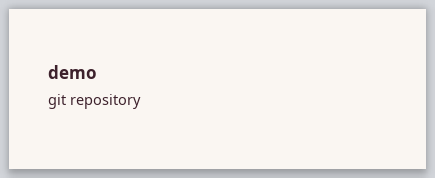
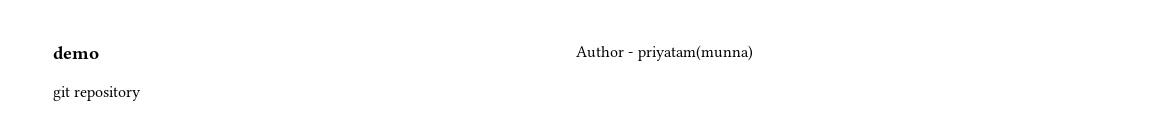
+ Author - priyatam(munna)

